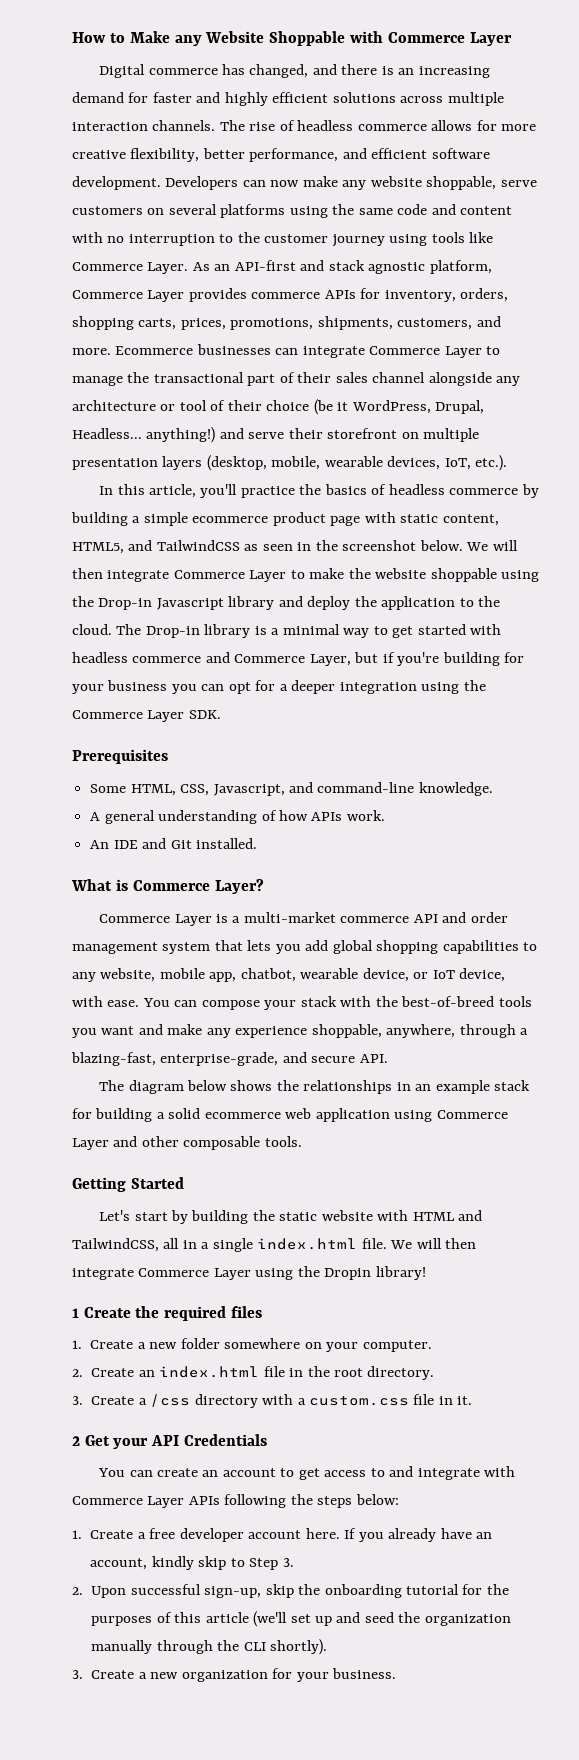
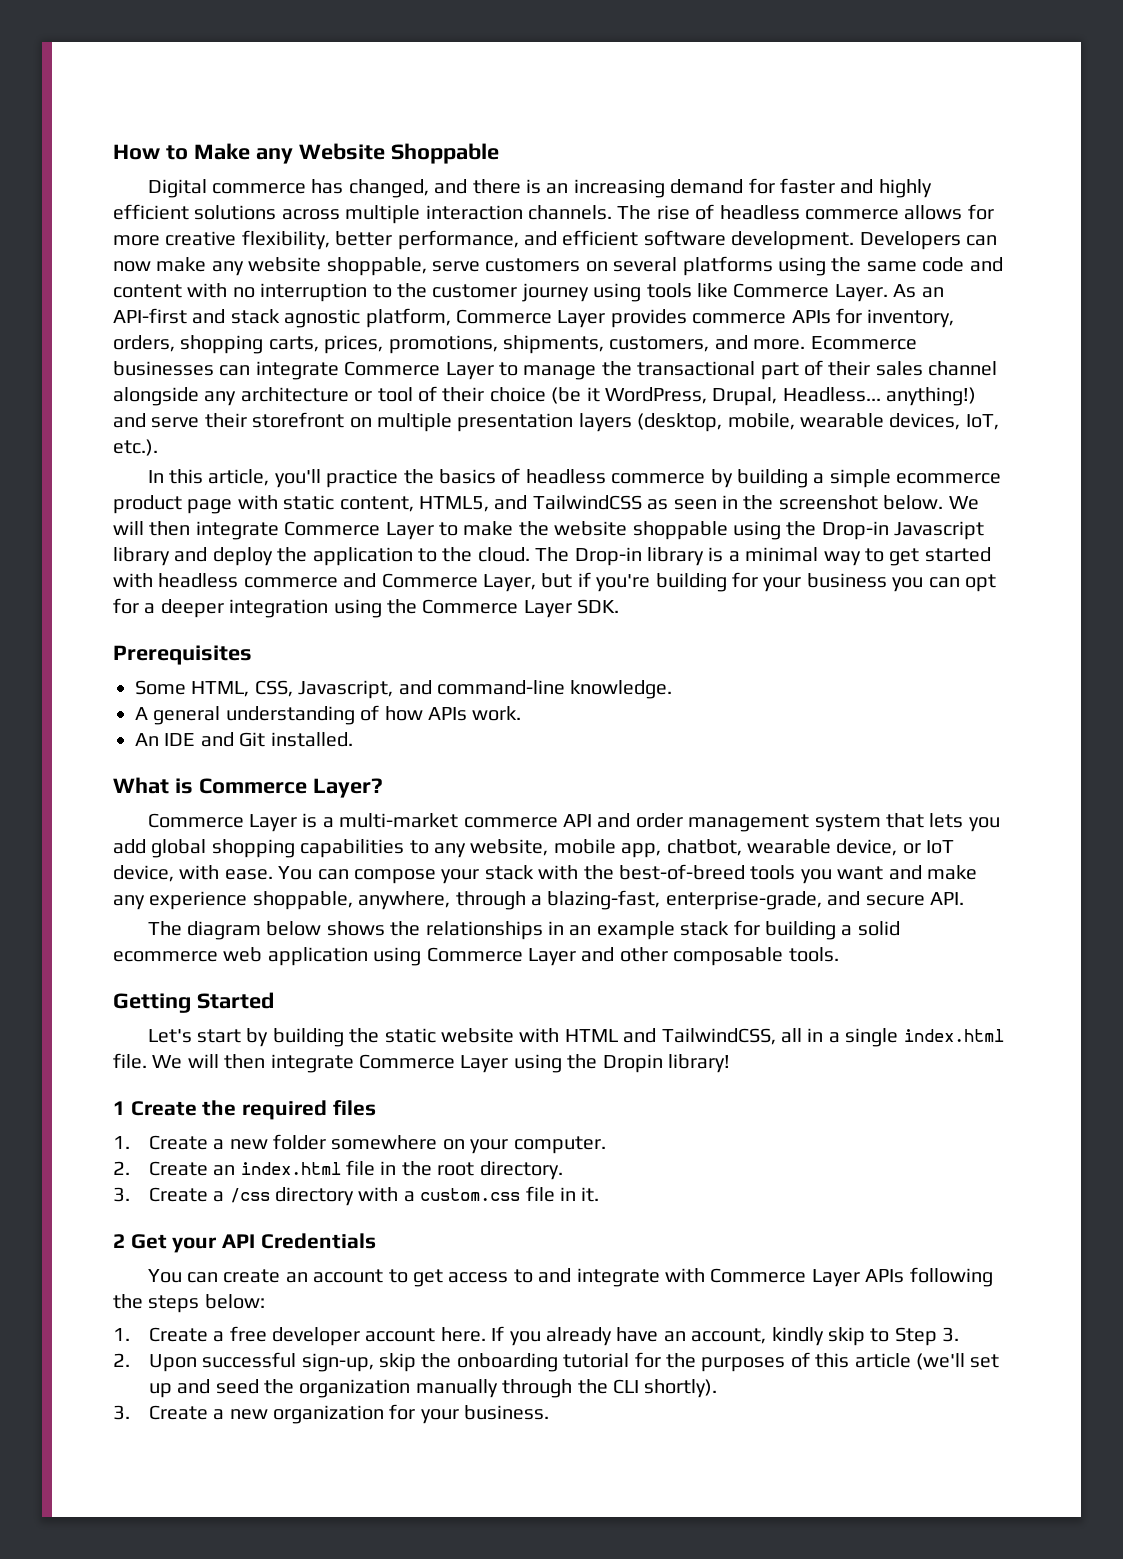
- How to Make any Website Shoppable with Commerce Layer
+ How to Make any Website Shoppable

